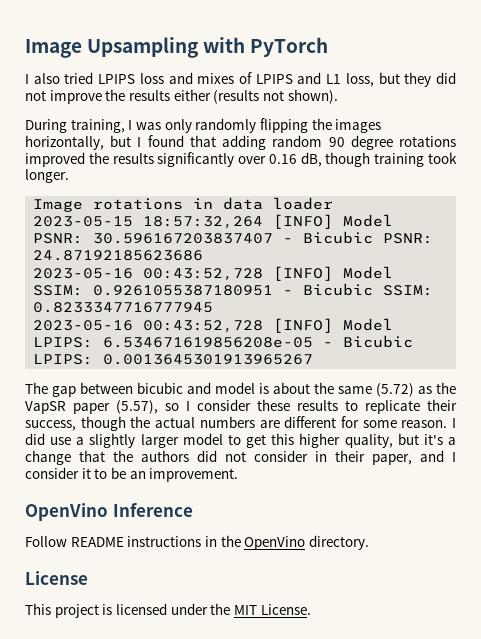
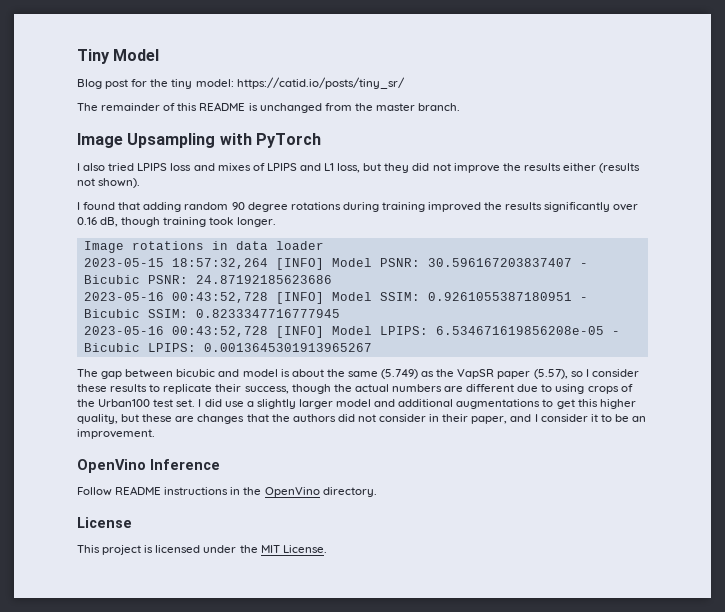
+ Tiny Model
+ Blog post for the tiny model: https://catid.io/posts/tiny_sr/
+ The remainder of this README is unchanged from the master branch.
- During training, I was only randomly flipping the images horizontally, but I found that adding random 90 degree rotations improved the results significantly over 0.16 dB, though training took longer.
+ I found that adding random 90 degree rotations during training improved the results significantly over 0.16 dB, though training took longer.
- The gap between bicubic and model is about the same (5.72) as the VapSR paper (5.57), so I consider these results to replicate their success, though the actual numbers are different for some reason.
+ The gap between bicubic and model is about the same (5.749) as the VapSR paper (5.57), so I consider these results to replicate their success, though the actual numbers are different due to using crops of the Urban100 test set.
- I did use a slightly larger model to get this higher quality, but it's a change that the authors did not consider in their paper, and I consider it to be an improvement.
+ I did use a slightly larger model and additional augmentations to get this higher quality, but these are changes that the authors did not consider in their paper, and I consider it to be an improvement.

